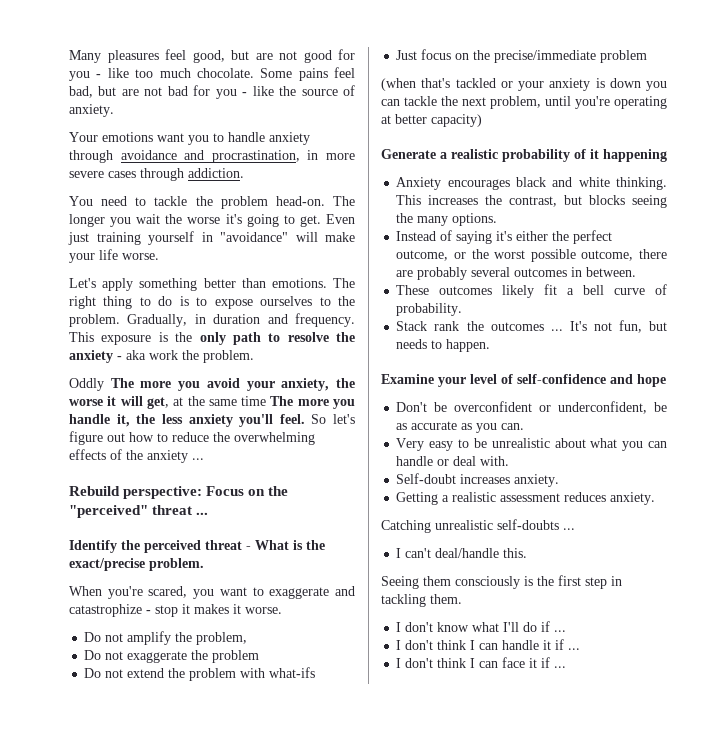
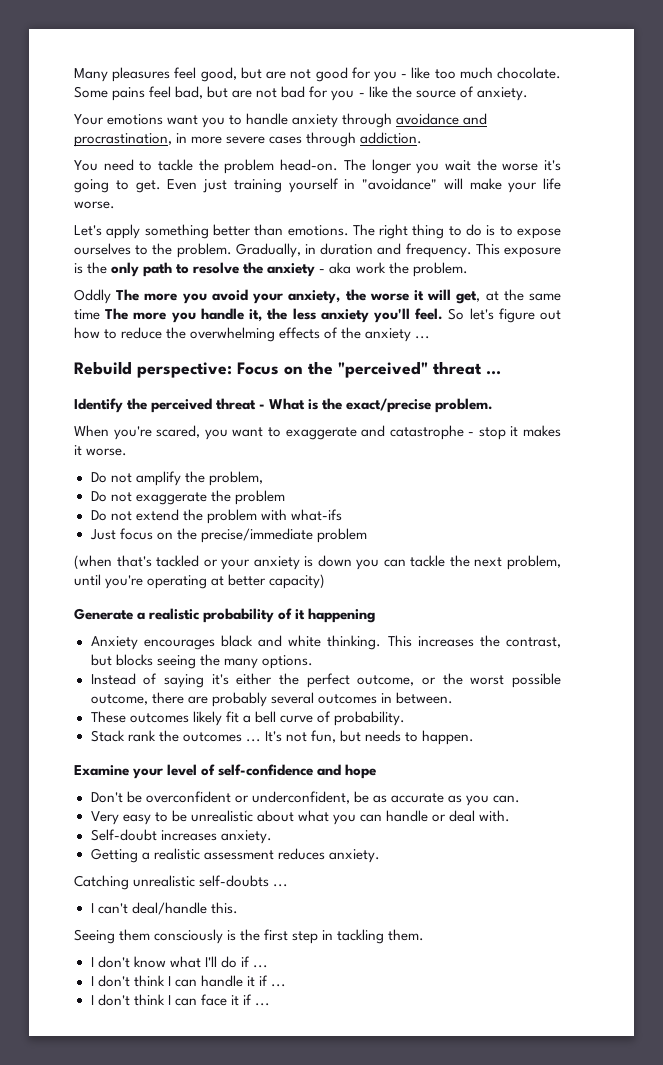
- When you're scared, you want to exaggerate and catastrophize - stop it makes it worse.
+ When you're scared, you want to exaggerate and catastrophe - stop it makes it worse.

